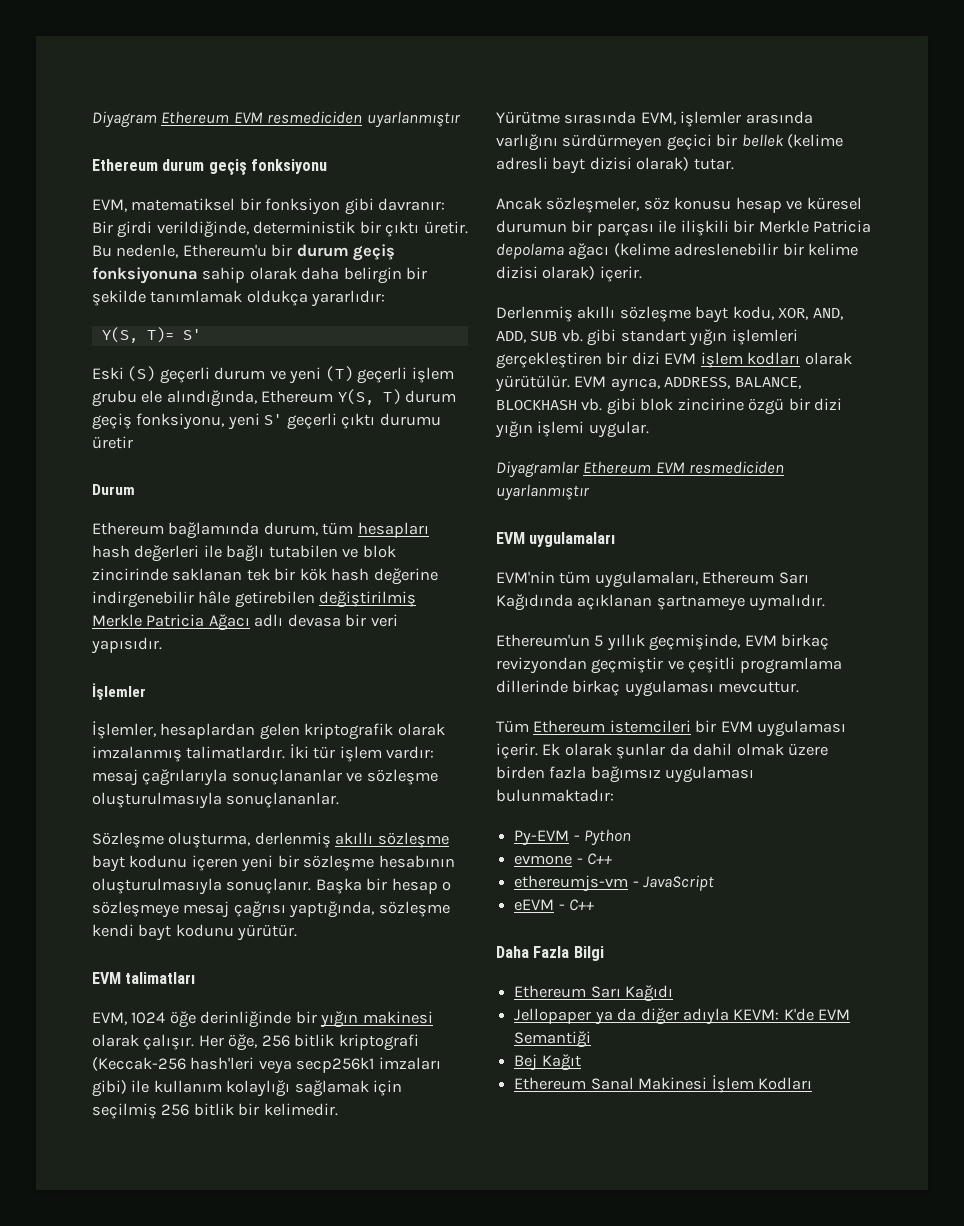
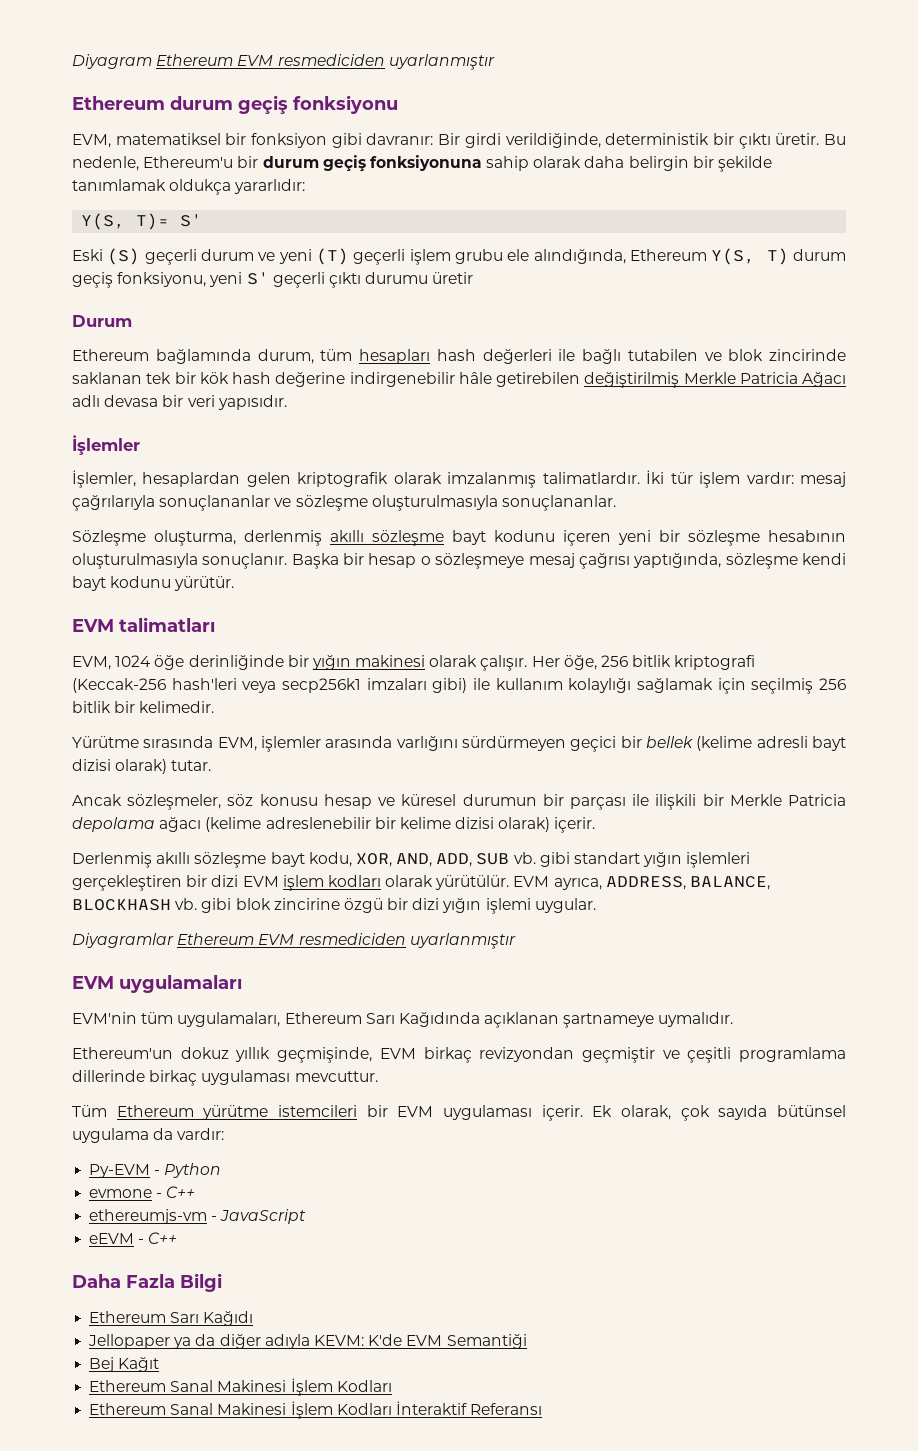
- Ethereum'un 5 yıllık geçmişinde, EVM birkaç revizyondan geçmiştir ve çeşitli programlama dillerinde birkaç uygulaması mevcuttur.
+ Ethereum'un dokuz yıllık geçmişinde, EVM birkaç revizyondan geçmiştir ve çeşitli programlama dillerinde birkaç uygulaması mevcuttur.
- Tüm Ethereum istemcileri bir EVM uygulaması içerir.
+ Tüm Ethereum yürütme istemcileri bir EVM uygulaması içerir.
- Ek olarak şunlar da dahil olmak üzere birden fazla bağımsız uygulaması bulunmaktadır:
+ Ek olarak, çok sayıda bütünsel uygulama da vardır:
+ Ethereum Sanal Makinesi İşlem Kodları İnteraktif Referansı

